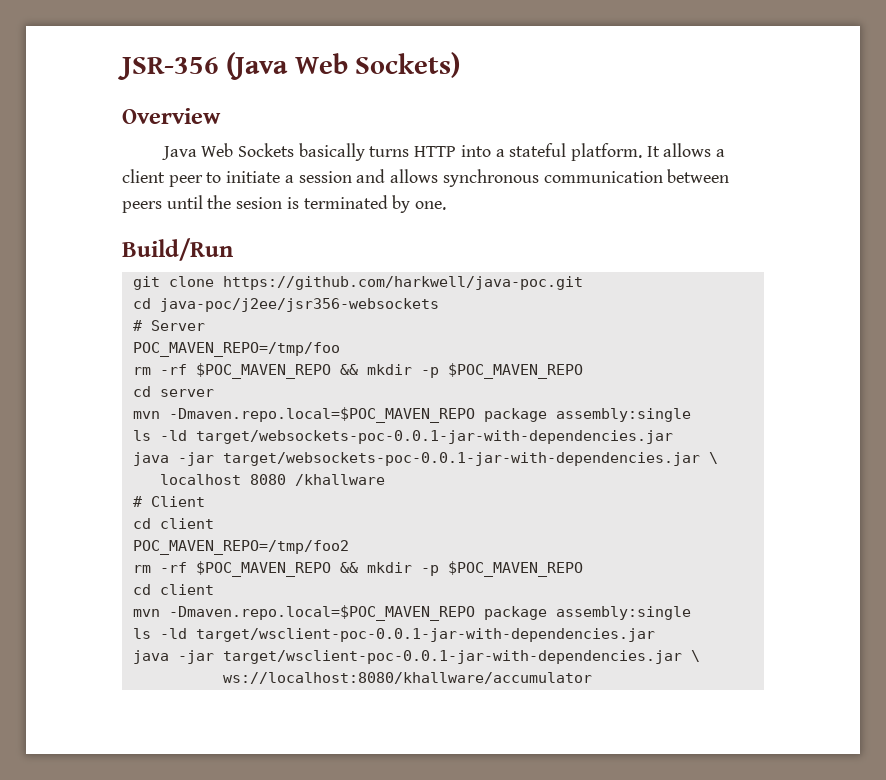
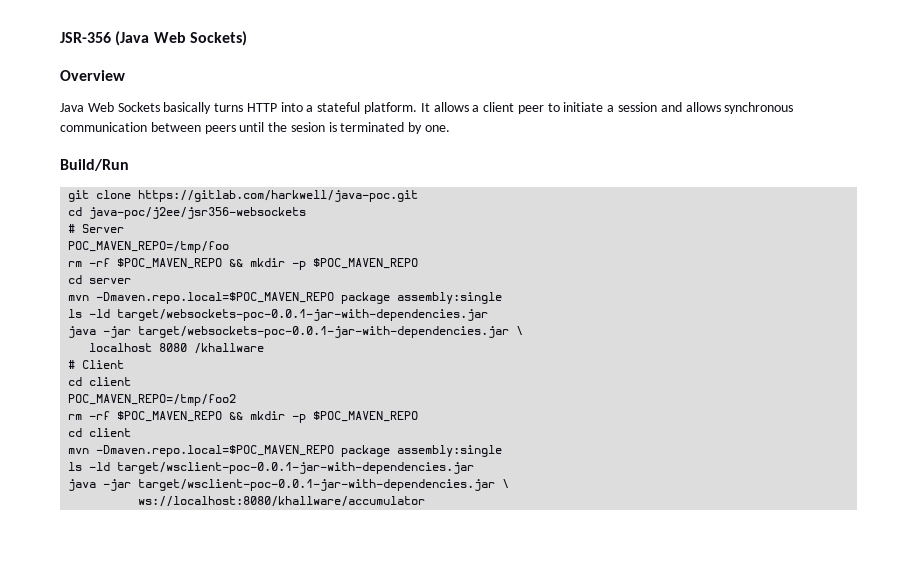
- git clone https://github.com/harkwell/java-poc.git
+ git clone https://gitlab.com/harkwell/java-poc.git

